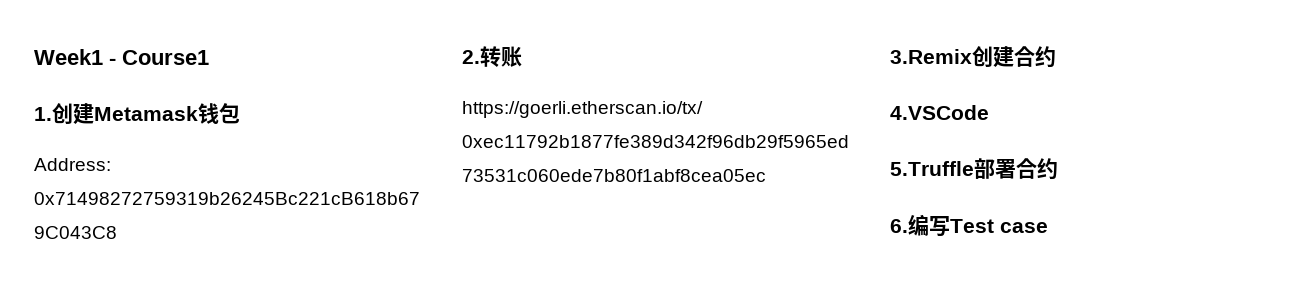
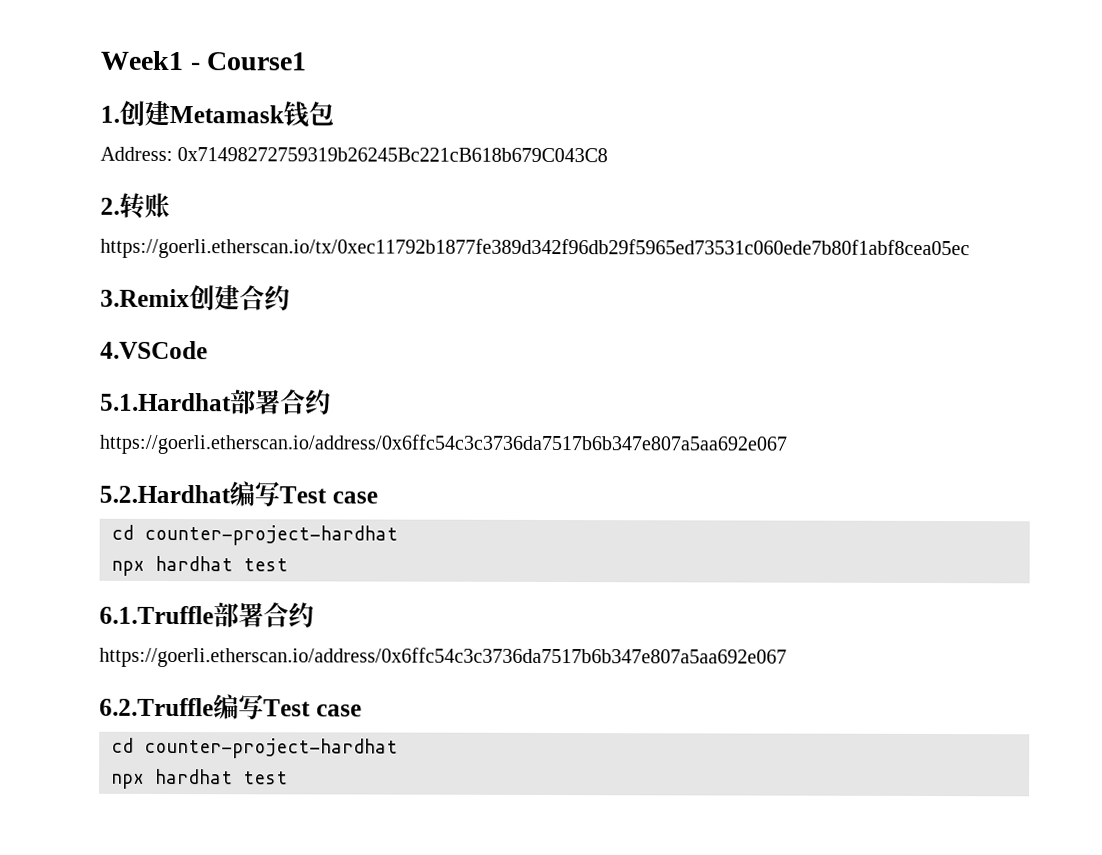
- 5.Truffle部署合约
- 6.编写Test case
+ 5.1.Hardhat部署合约
+ https://goerli.etherscan.io/address/0x6ffc54c3c3736da7517b6b347e807a5aa692e067
+ 5.2.Hardhat编写Test case
+ cd counter-project-hardhat
+ npx hardhat test
+ 6.1.Truffle部署合约
+ https://goerli.etherscan.io/address/0x6ffc54c3c3736da7517b6b347e807a5aa692e067
+ 6.2.Truffle编写Test case
+ cd counter-project-hardhat
+ npx hardhat test

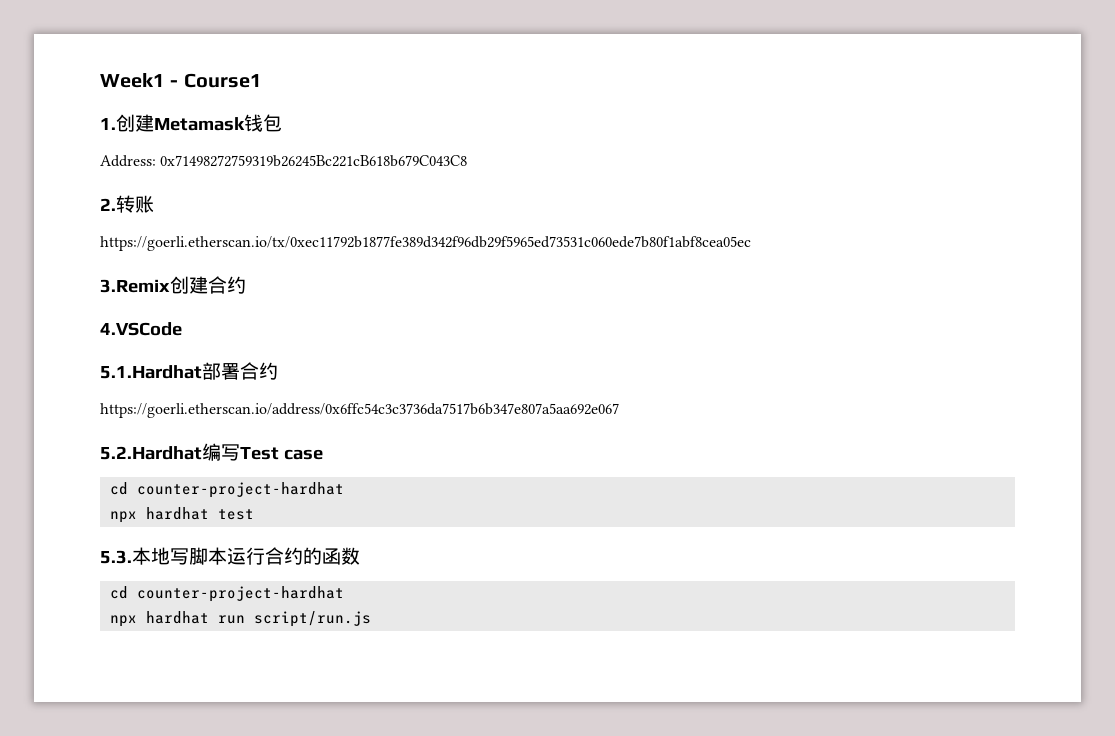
- 6.1.Truffle部署合约
- https://goerli.etherscan.io/address/0x6ffc54c3c3736da7517b6b347e807a5aa692e067
- 6.2.Truffle编写Test case
+ 5.3.本地写脚本运行合约的函数
  cd counter-project-hardhat
- npx hardhat test
+ npx hardhat run script/run.js

